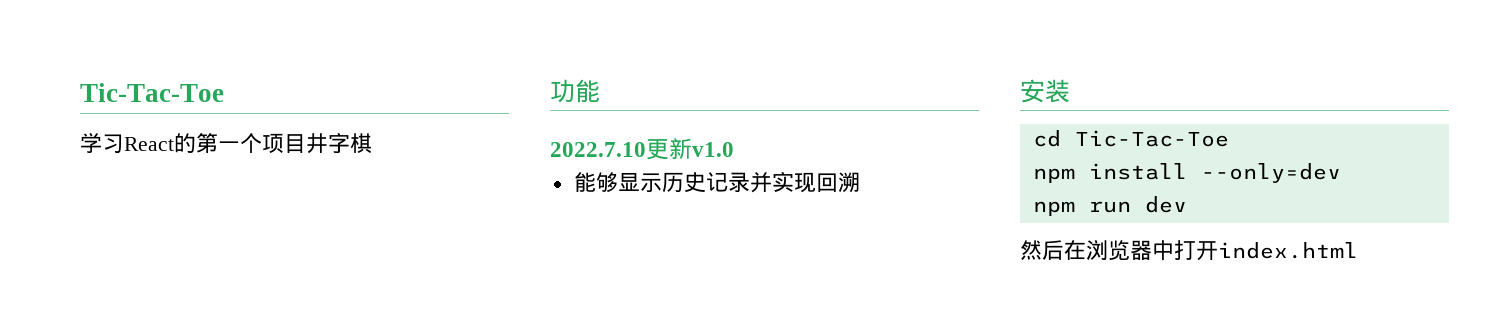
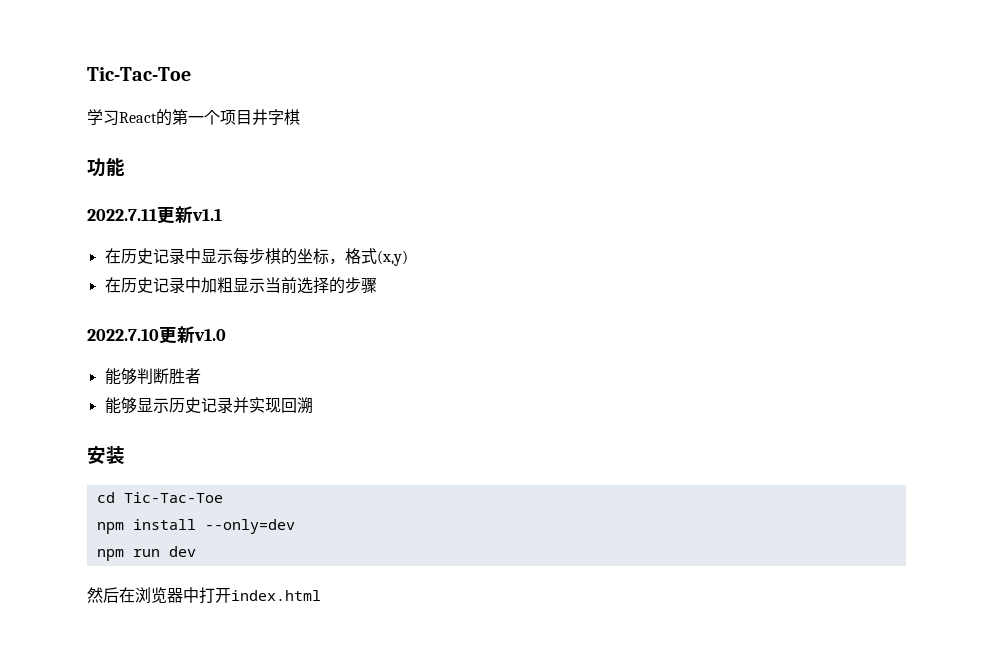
+ 2022.7.11更新v1.1
+ 在历史记录中显示每步棋的坐标，格式(x,y)
+ 在历史记录中加粗显示当前选择的步骤
+ 能够判断胜者

